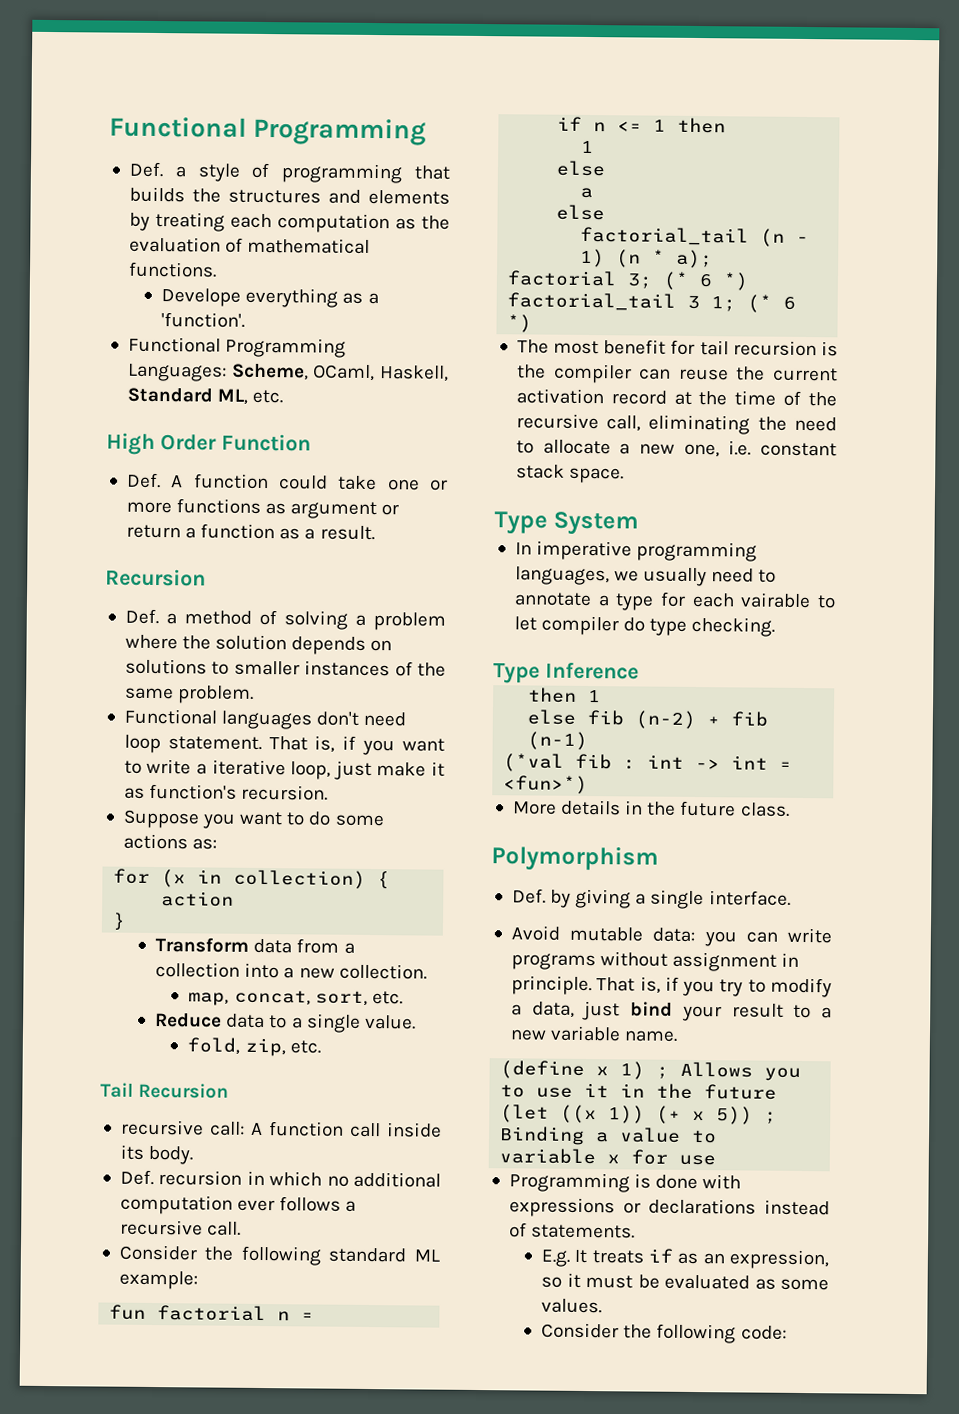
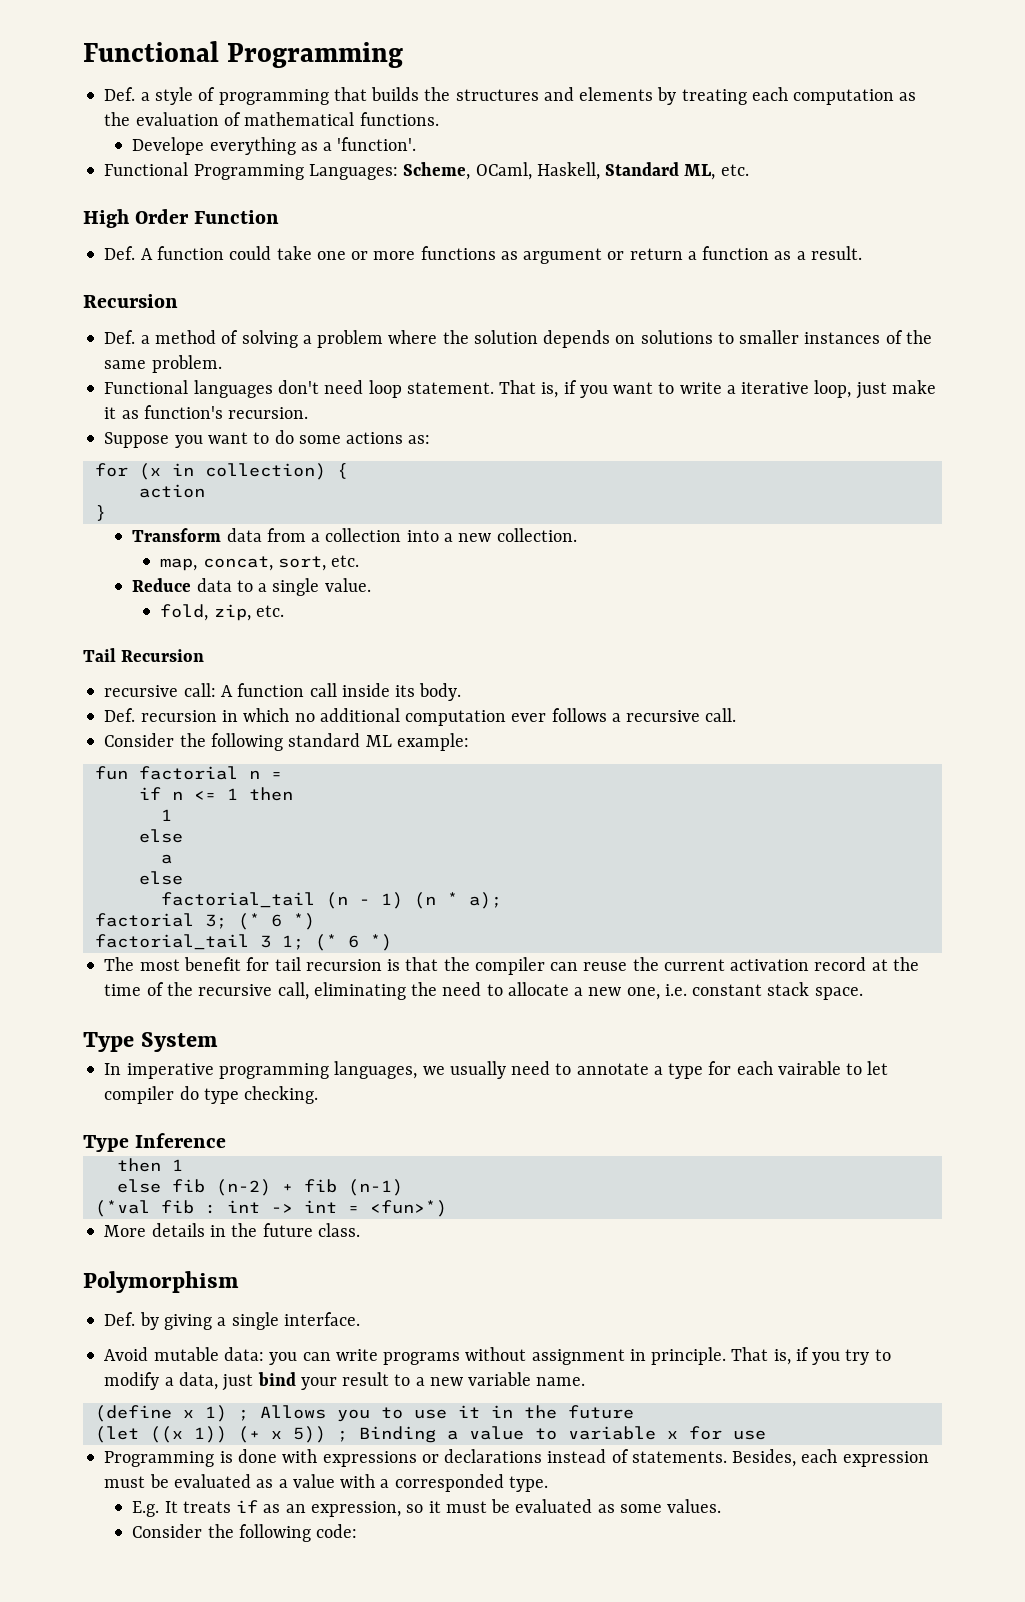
- The most benefit for tail recursion is the compiler can reuse the current activation record at the time of the recursive call, eliminating the need to allocate a new one, i.e. constant stack space.
+ The most benefit for tail recursion is that the compiler can reuse the current activation record at the time of the recursive call, eliminating the need to allocate a new one, i.e. constant stack space.
+ Besides, each expression must be evaluated as a value with a corresponded type.

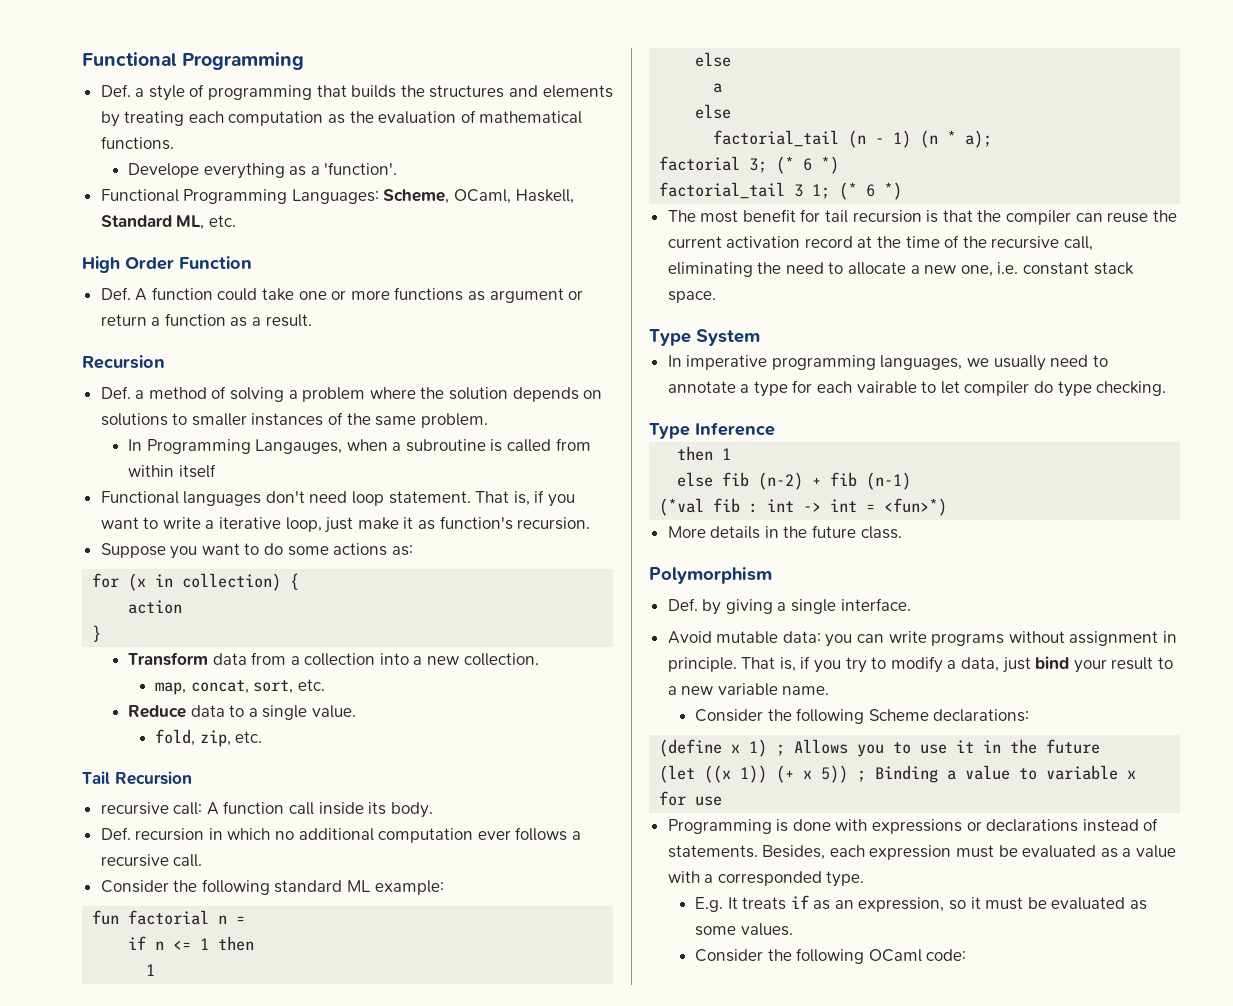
+ In Programming Langauges, when a subroutine is called from within itself
+ Consider the following Scheme declarations:
- Consider the following code:
+ Consider the following OCaml code:

